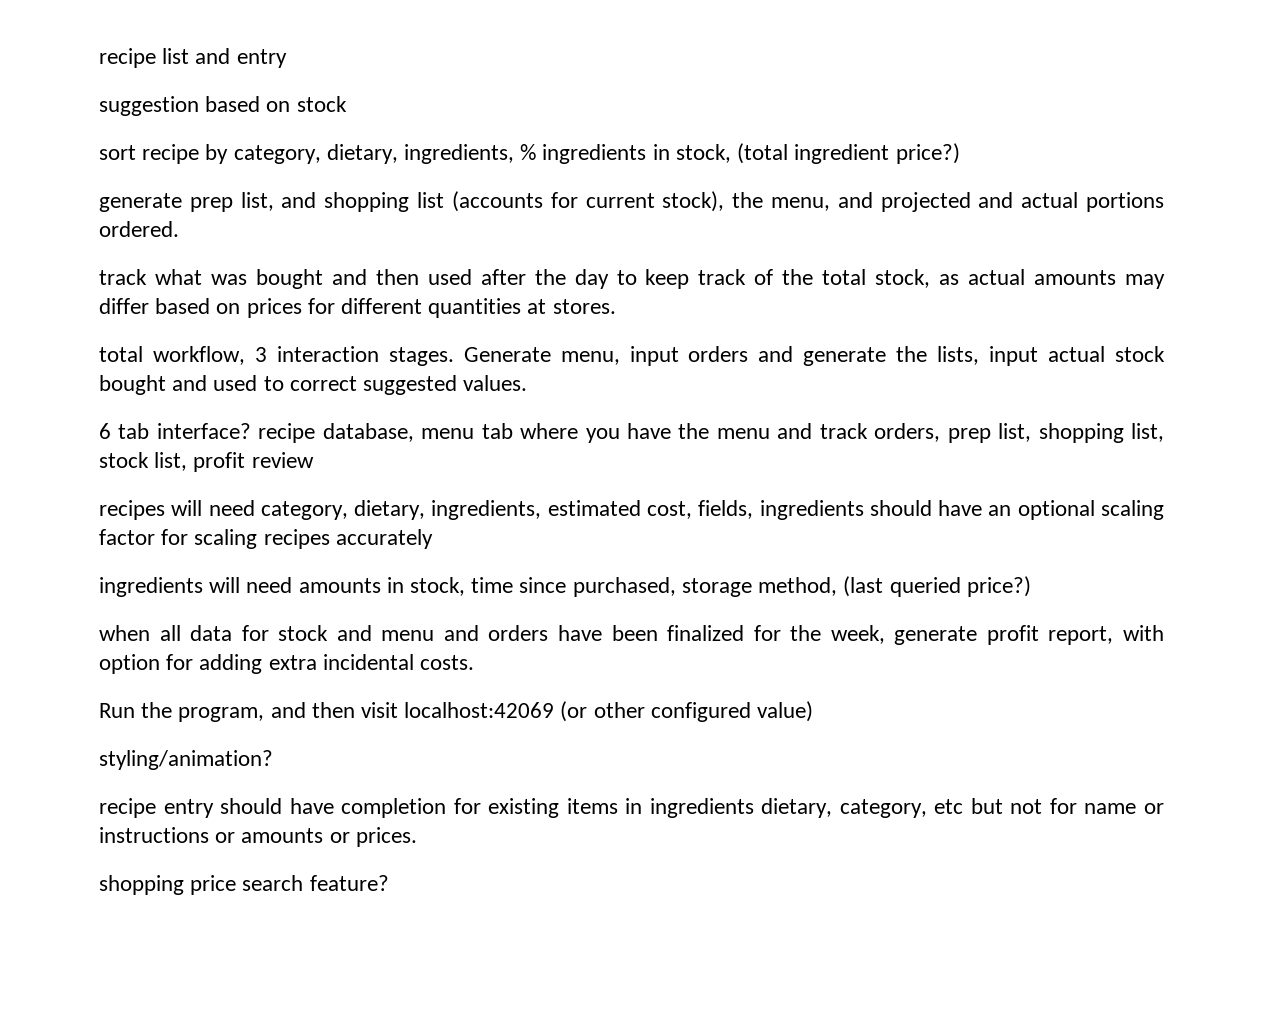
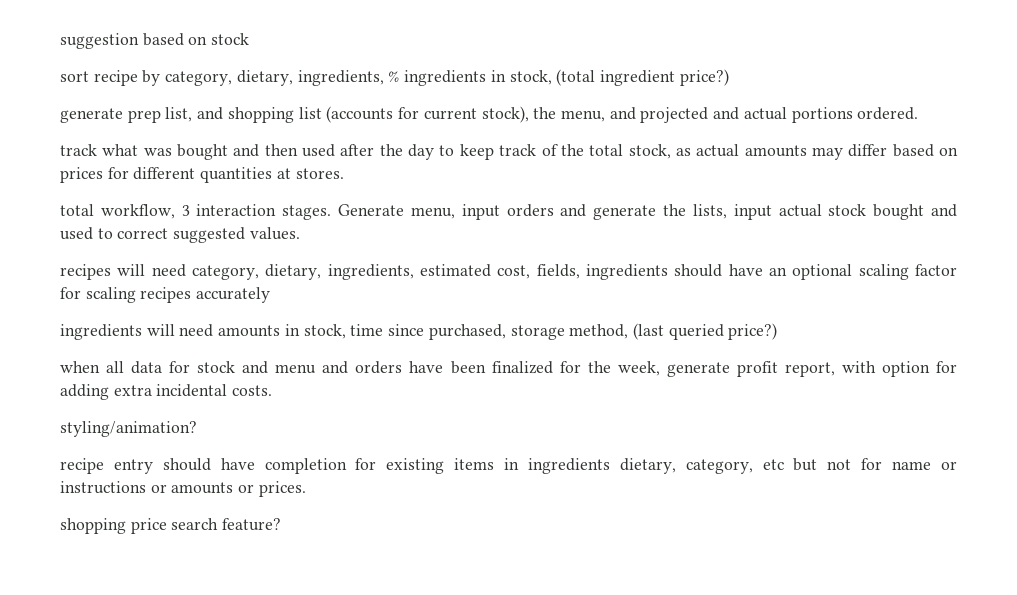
- recipe list and entry
- 6 tab interface? recipe database, menu tab where you have the menu and track orders, prep list, shopping list, stock list, profit review
- Run the program, and then visit localhost:42069 (or other configured value)

